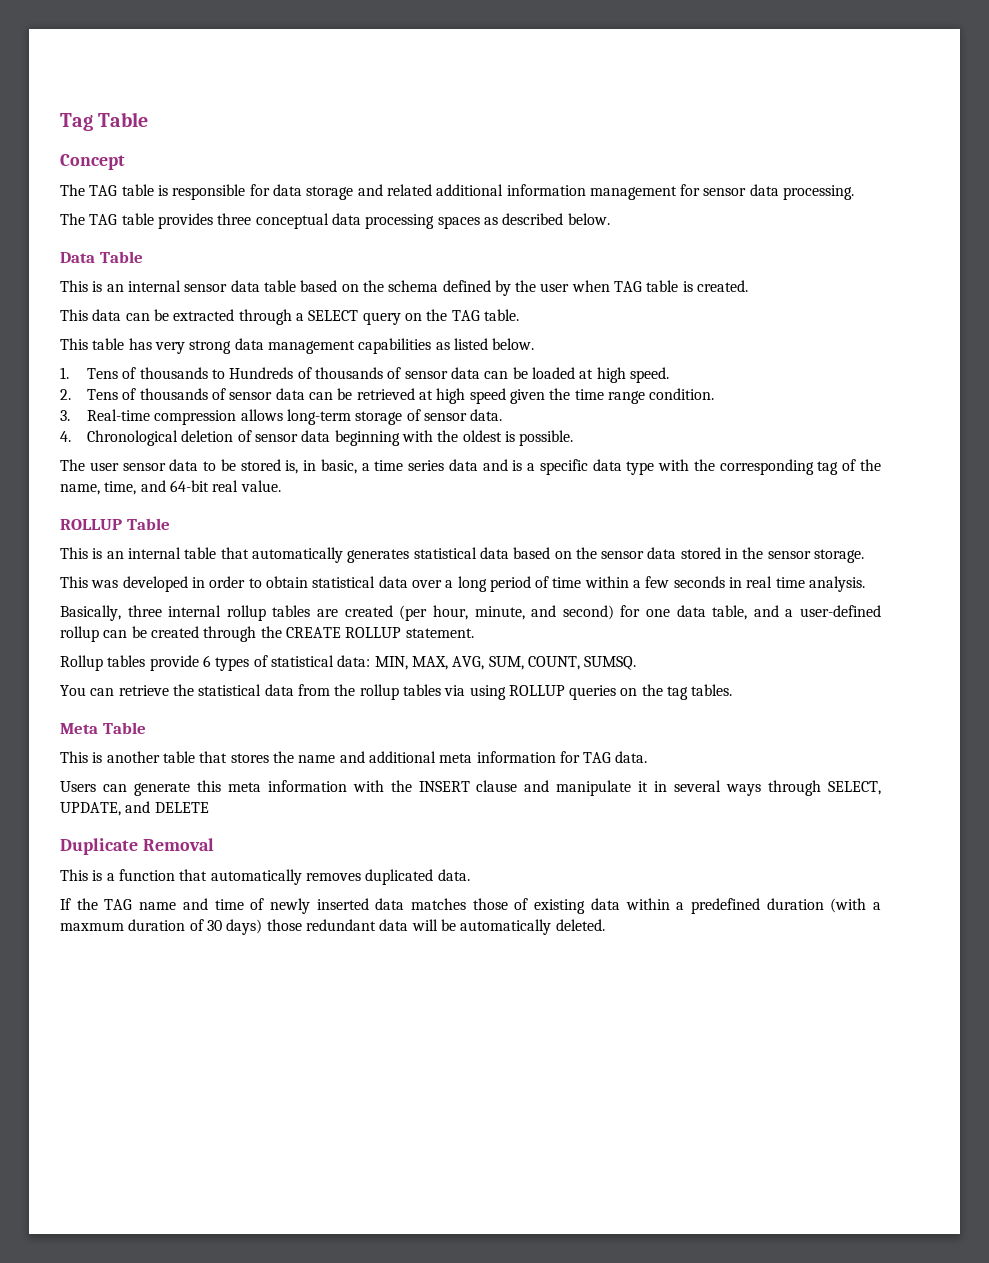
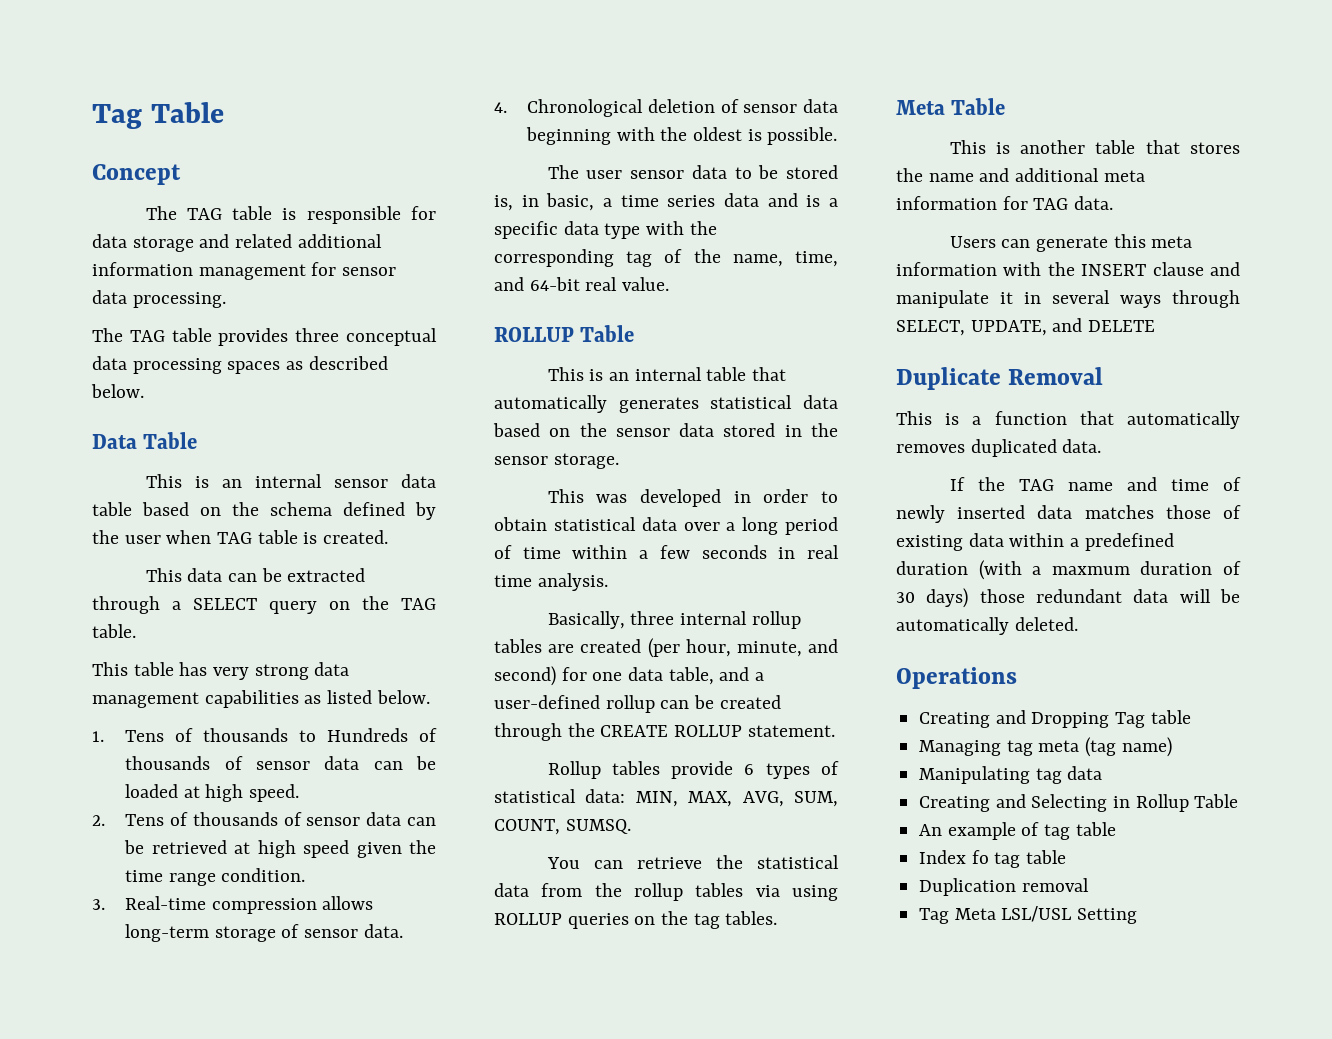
+ Operations
+ Creating and Dropping Tag table
+ Managing tag meta (tag name)
+ Manipulating tag data
+ Creating and Selecting in Rollup Table
+ An example of tag table
+ Index fo tag table
+ Duplication removal
+ Tag Meta LSL/USL Setting

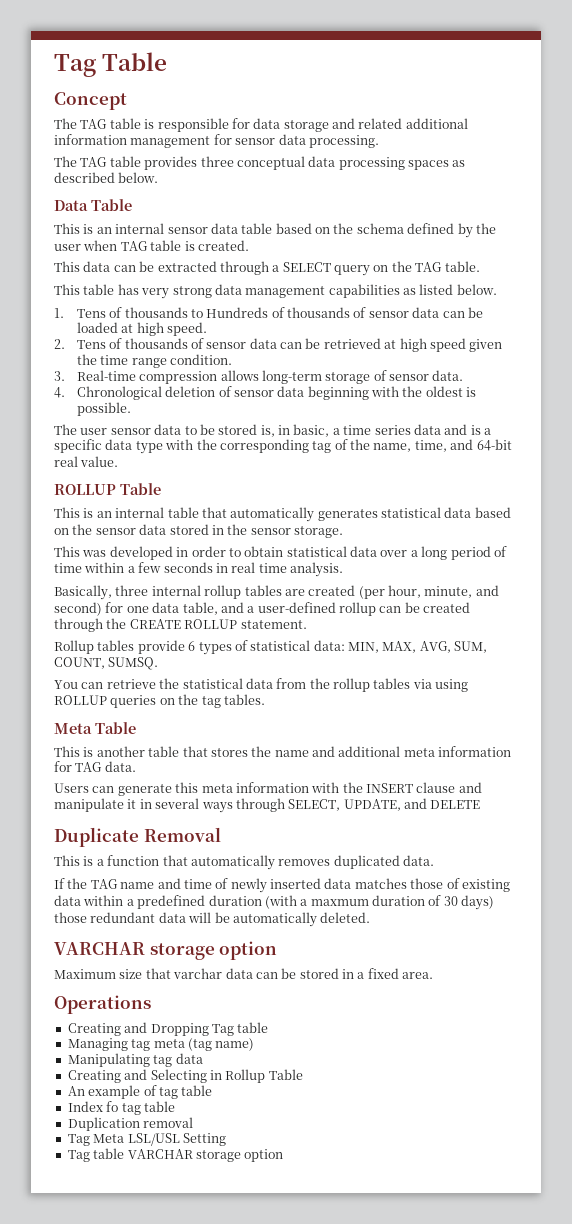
  If the TAG name and time of newly inserted data matches those of existing data within a predefined duration (with a maxmum duration of 30 days) those redundant data will be automatically deleted.
+ VARCHAR storage option
+ Maximum size that varchar data can be stored in a fixed area.
+ Tag table VARCHAR storage option

